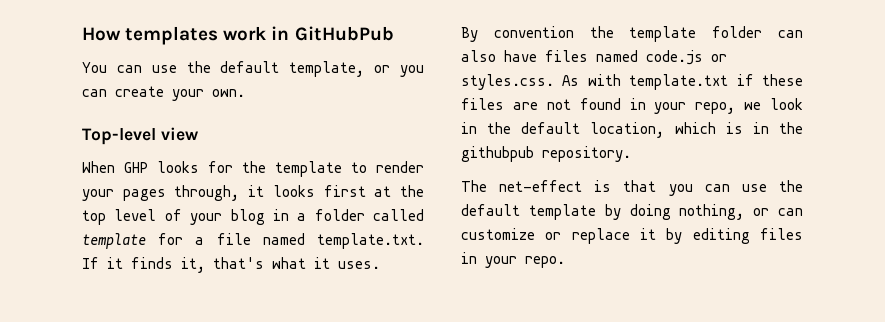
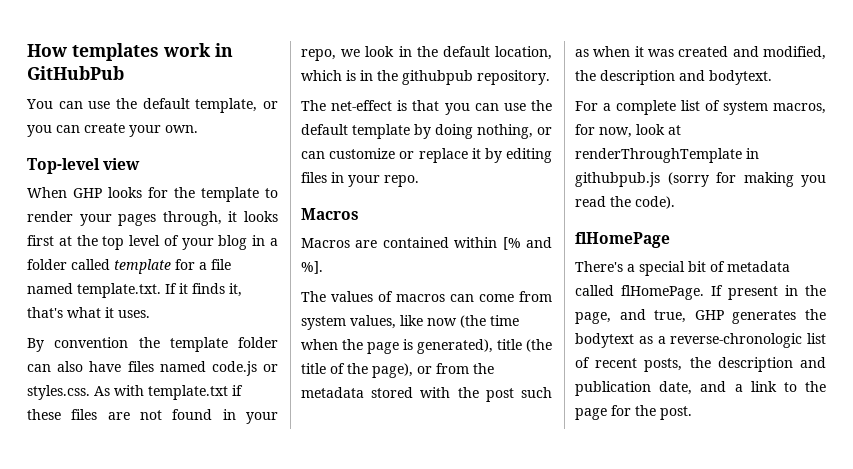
  The net-effect is that you can use the default template by doing nothing, or can customize or replace it by editing files in your repo.
+ Macros
+ Macros are contained within [% and %].
+ The values of macros can come from system values, like now (the time when the page is generated), title (the title of the page), or from the metadata stored with the post such as when it was created and modified, the description and bodytext.
+ For a complete list of system macros, for now, look at renderThroughTemplate in githubpub.js (sorry for making you read the code).
+ flHomePage
+ There's a special bit of metadata called flHomePage. If present in the page, and true, GHP generates the bodytext as a reverse-chronologic list of recent posts, the description and publication date, and a link to the page for the post.

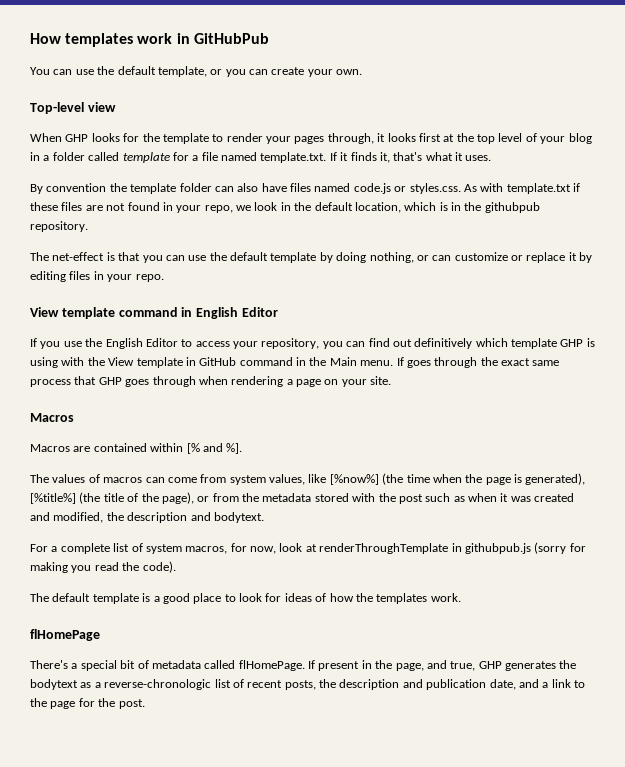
+ View template command in English Editor
+ If you use the English Editor to access your repository, you can find out definitively which template GHP is using with the View template in GitHub command in the Main menu. If goes through the exact same process that GHP goes through when rendering a page on your site.
- The values of macros can come from system values, like now (the time when the page is generated), title (the title of the page), or from the metadata stored with the post such as when it was created and modified, the description and bodytext.
+ The values of macros can come from system values, like [%now%] (the time when the page is generated), [%title%] (the title of the page), or from the metadata stored with the post such as when it was created and modified, the description and bodytext.
+ The default template is a good place to look for ideas of how the templates work.

